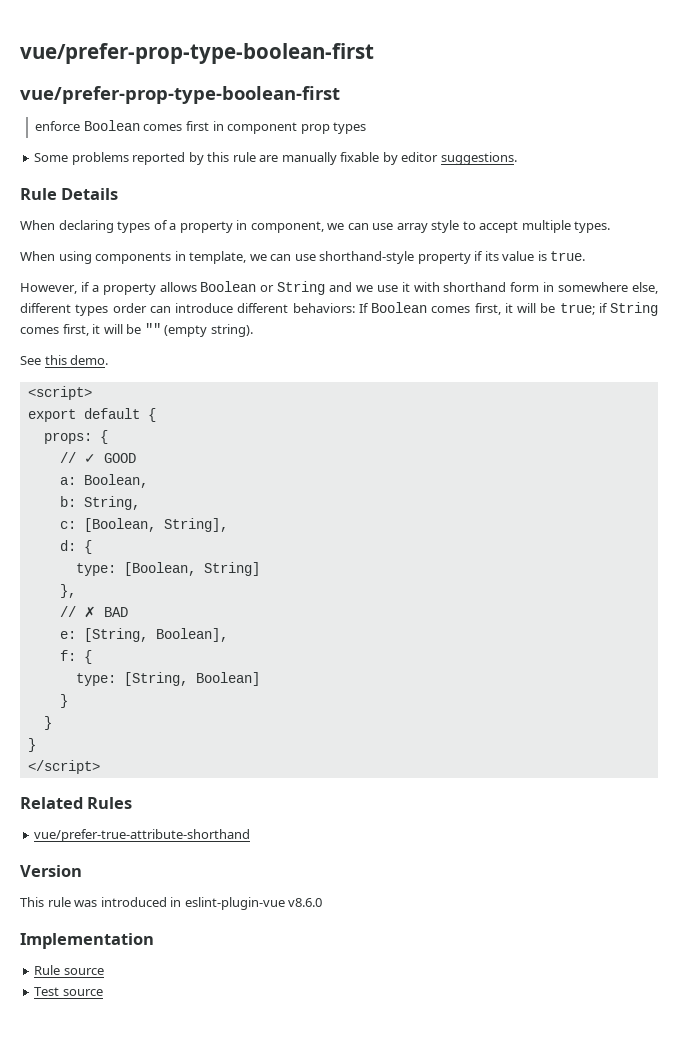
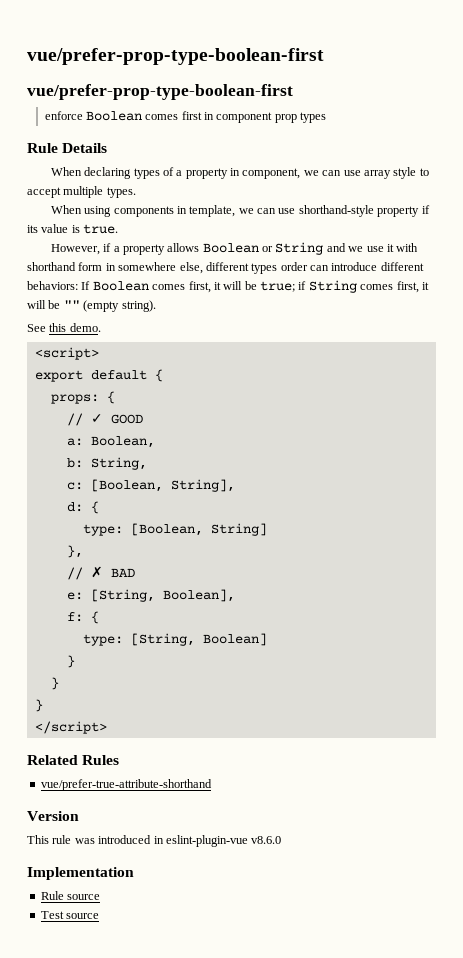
- Some problems reported by this rule are manually fixable by editor suggestions.

